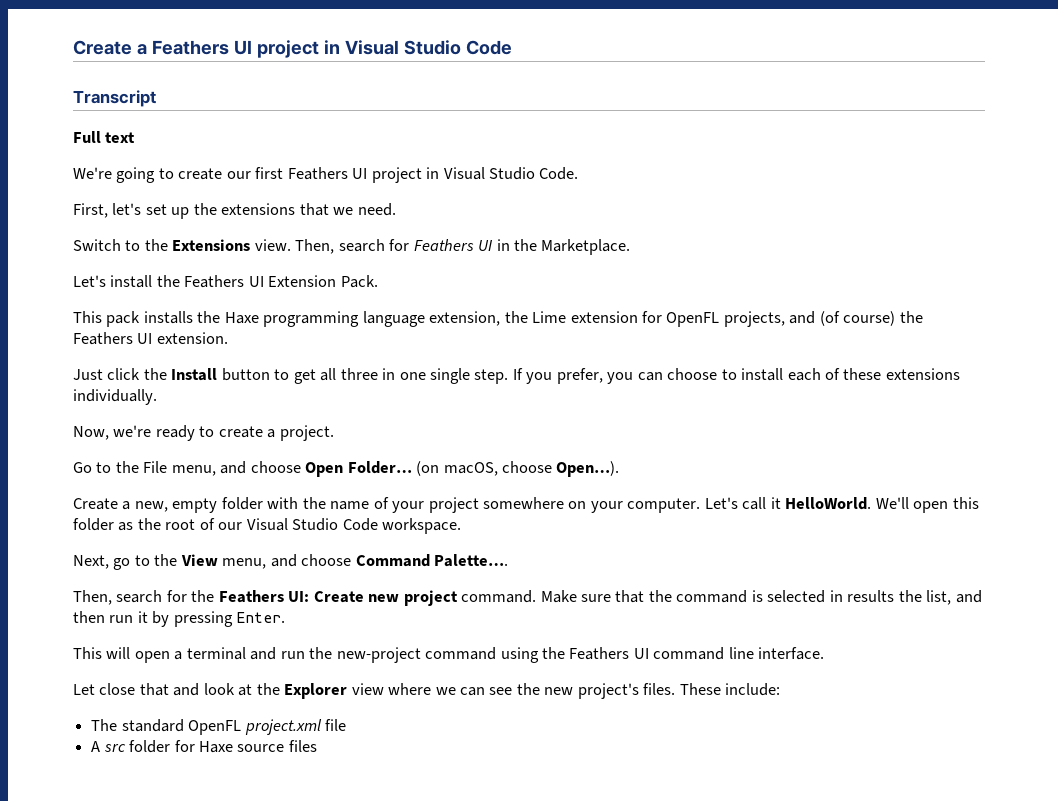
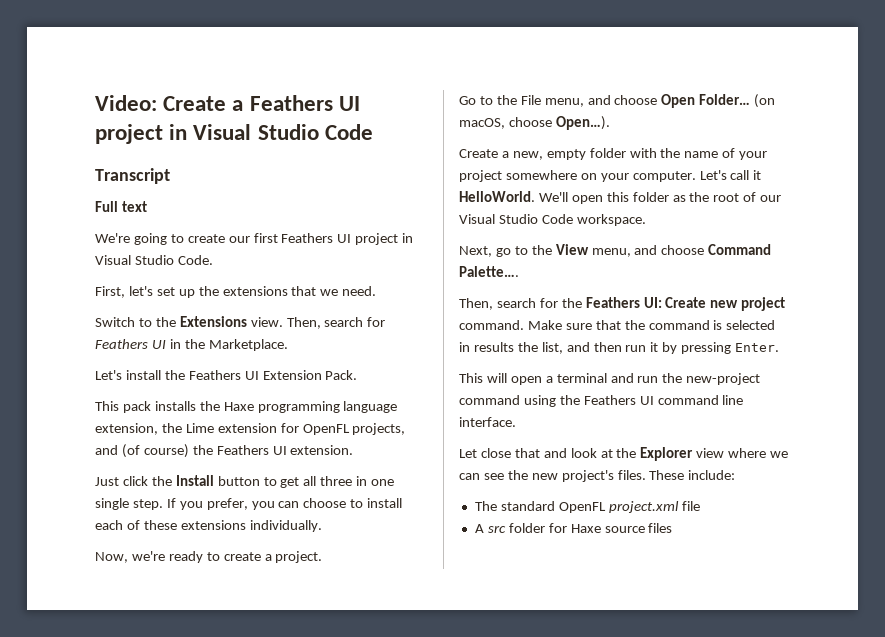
- Create a Feathers UI project in Visual Studio Code
+ Video: Create a Feathers UI project in Visual Studio Code

